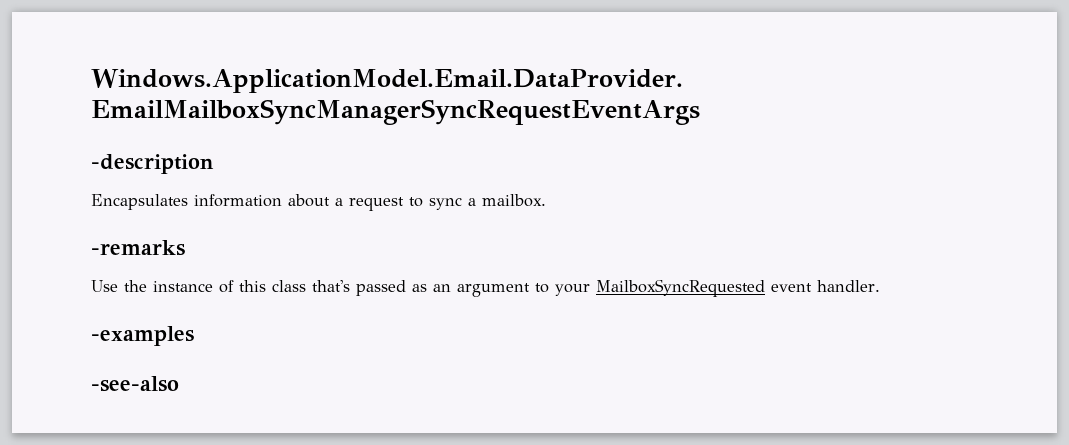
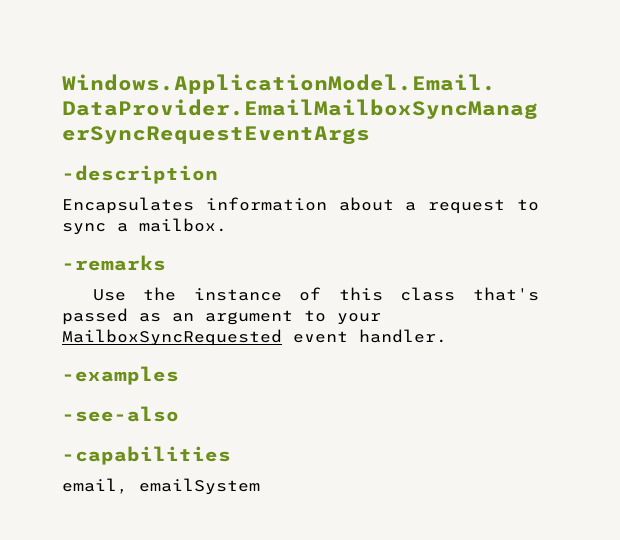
+ -capabilities
+ email, emailSystem

